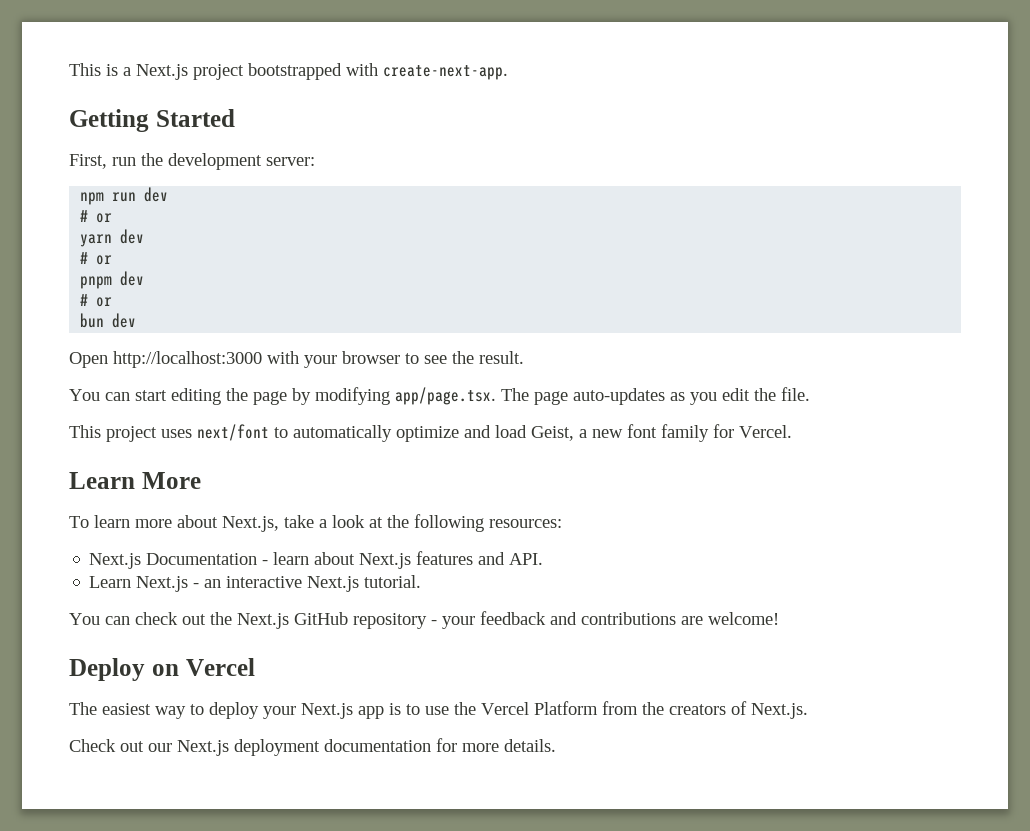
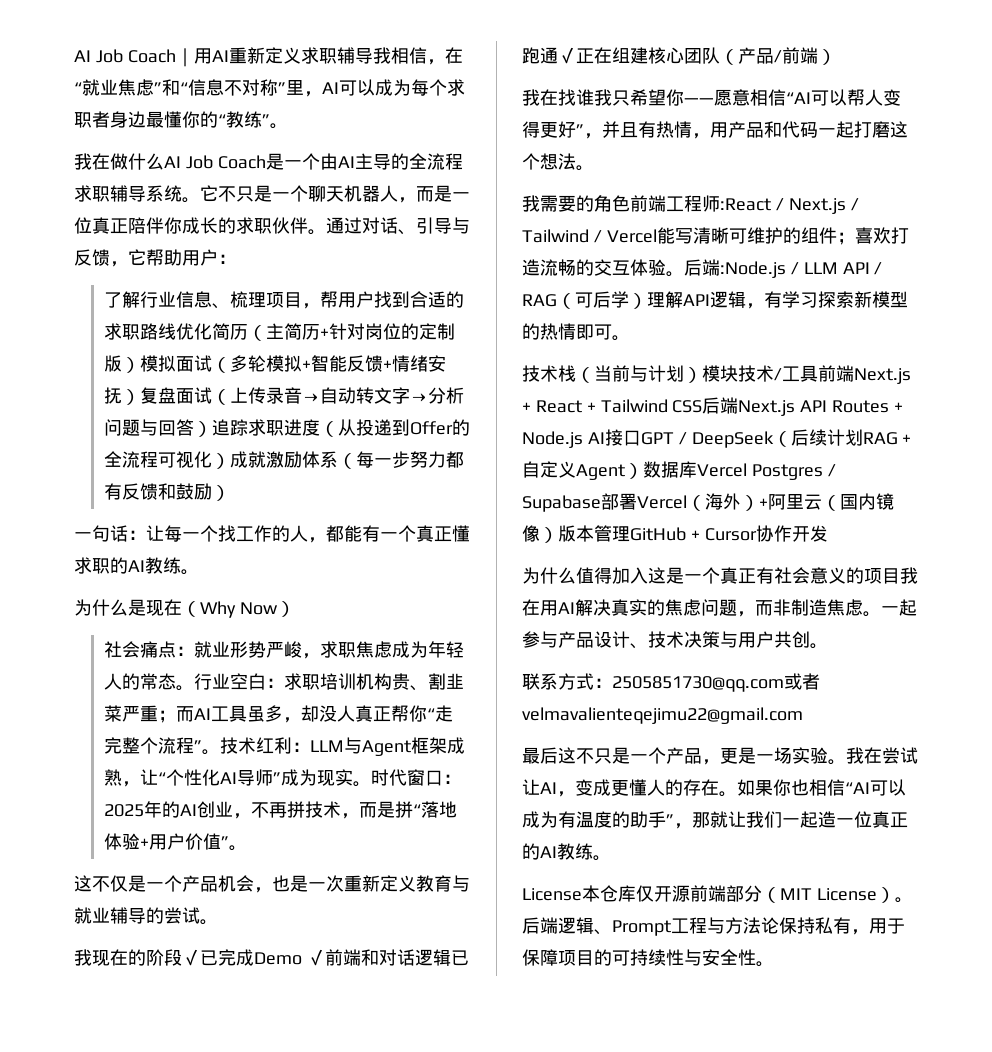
- This is a Next.js project bootstrapped with create-next-app.
- Getting Started
- First, run the development server:
- npm run dev
- # or
- yarn dev
- # or
- pnpm dev
- # or
- bun dev
- Open http://localhost:3000 with your browser to see the result.
- You can start editing the page by modifying app/page.tsx. The page auto-updates as you edit the file.
- This project uses next/font to automatically optimize and load Geist, a new font family for Vercel.
- Learn More
- To learn more about Next.js, take a look at the following resources:
- Next.js Documentation - learn about Next.js features and API.
- Learn Next.js - an interactive Next.js tutorial.
- You can check out the Next.js GitHub repository - your feedback and contributions are welcome!
- Deploy on Vercel
- The easiest way to deploy your Next.js app is to use the Vercel Platform from the creators of Next.js.
- Check out our Next.js deployment documentation for more details.
+ AI Job Coach｜用AI重新定义求职辅导我相信，在“就业焦虑”和“信息不对称”里，AI可以成为每个求职者身边最懂你的“教练”。
+ 我在做什么AI Job Coach是一个由AI主导的全流程求职辅导系统。它不只是一个聊天机器人，而是一位真正陪伴你成长的求职伙伴。通过对话、引导与反馈，它帮助用户：
+ 了解行业信息、梳理项目，帮用户找到合适的求职路线优化简历（主简历+针对岗位的定制版）模拟面试（多轮模拟+智能反馈+情绪安抚）复盘面试（上传录音→自动转文字→分析问题与回答）追踪求职进度（从投递到Offer的全流程可视化）成就激励体系（每一步努力都有反馈和鼓励）
+ 一句话：让每一个找工作的人，都能有一个真正懂求职的AI教练。
+ 为什么是现在（Why Now）
+ 社会痛点：就业形势严峻，求职焦虑成为年轻人的常态。行业空白：求职培训机构贵、割韭菜严重；而AI工具虽多，却没人真正帮你“走完整个流程”。技术红利：LLM与Agent框架成熟，让“个性化AI导师”成为现实。时代窗口：2025年的AI创业，不再拼技术，而是拼“落地体验+用户价值”。
+ 这不仅是一个产品机会，也是一次重新定义教育与就业辅导的尝试。
+ 我现在的阶段✓已完成Demo ✓前端和对话逻辑已跑通✓正在组建核心团队（产品/前端）
+ 我在找谁我只希望你——愿意相信“AI可以帮人变得更好”，并且有热情，用产品和代码一起打磨这个想法。
+ 我需要的角色前端工程师:React / Next.js / Tailwind / Vercel能写清晰可维护的组件；喜欢打造流畅的交互体验。后端:Node.js / LLM API / RAG（可后学）理解API逻辑，有学习探索新模型的热情即可。
+ 技术栈（当前与计划）模块技术/工具前端Next.js + React + Tailwind CSS后端Next.js API Routes + Node.js AI接口GPT / DeepSeek（后续计划RAG +自定义Agent）数据库Vercel Postgres / Supabase部署Vercel（海外）+阿里云（国内镜像）版本管理GitHub + Cursor协作开发
+ 为什么值得加入这是一个真正有社会意义的项目我在用AI解决真实的焦虑问题，而非制造焦虑。一起参与产品设计、技术决策与用户共创。
+ 联系方式：2505851730@qq.com或者velmavalienteqejimu22@gmail.com
+ 最后这不只是一个产品，更是一场实验。我在尝试让AI，变成更懂人的存在。如果你也相信“AI可以成为有温度的助手”，那就让我们一起造一位真正的AI教练。
+ License本仓库仅开源前端部分（MIT License）。后端逻辑、Prompt工程与方法论保持私有，用于保障项目的可持续性与安全性。

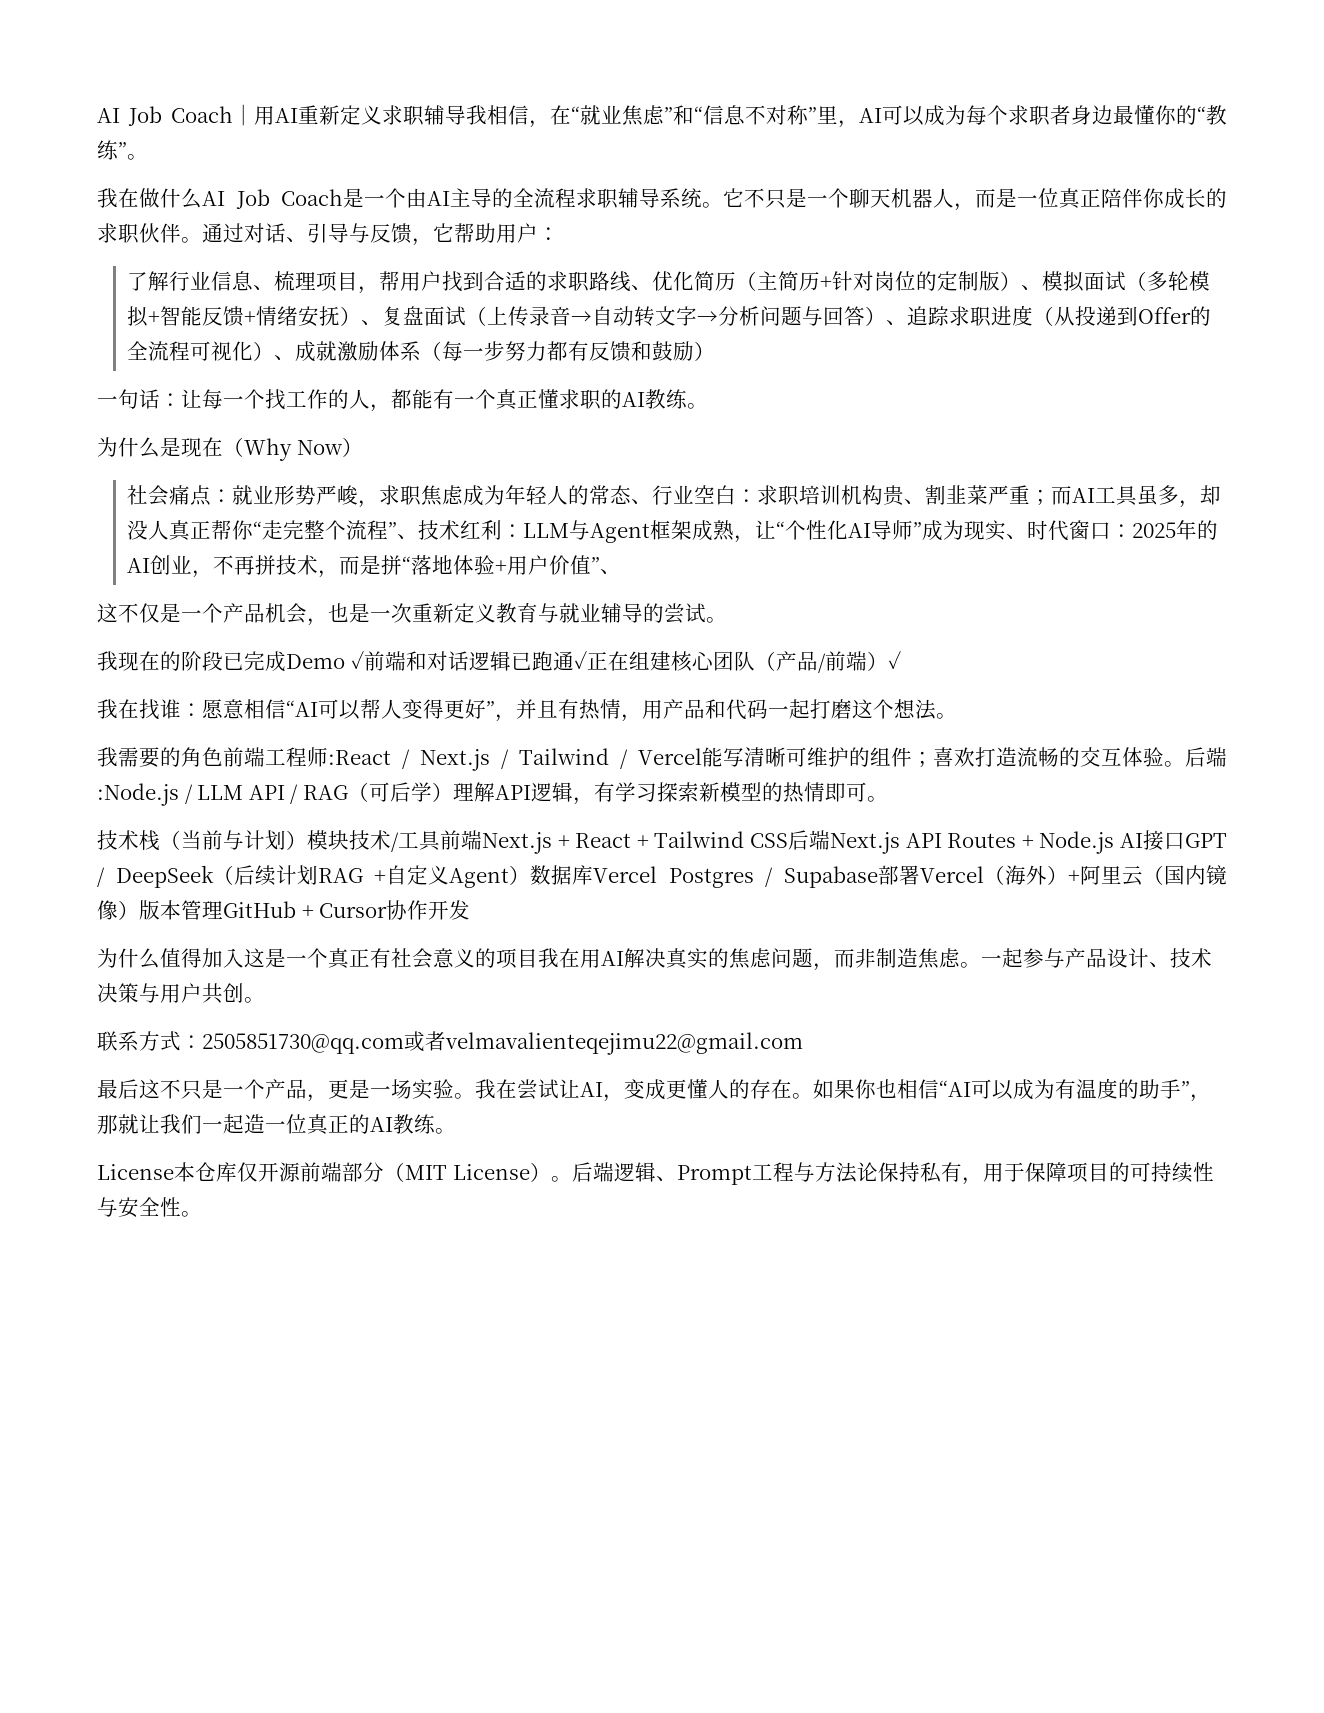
- 了解行业信息、梳理项目，帮用户找到合适的求职路线优化简历（主简历+针对岗位的定制版）模拟面试（多轮模拟+智能反馈+情绪安抚）复盘面试（上传录音→自动转文字→分析问题与回答）追踪求职进度（从投递到Offer的全流程可视化）成就激励体系（每一步努力都有反馈和鼓励）
+ 了解行业信息、梳理项目，帮用户找到合适的求职路线、优化简历（主简历+针对岗位的定制版）、模拟面试（多轮模拟+智能反馈+情绪安抚）、复盘面试（上传录音→自动转文字→分析问题与回答）、追踪求职进度（从投递到Offer的全流程可视化）、成就激励体系（每一步努力都有反馈和鼓励）
- 就业形势严峻，求职焦虑成为年轻人的常态。行业空白：
+ 就业形势严峻，求职焦虑成为年轻人的常态、行业空白：
- 而AI工具虽多，却没人真正帮你“走完整个流程”。技术红利：
+ 而AI工具虽多，却没人真正帮你“走完整个流程”、技术红利：
- LLM与Agent框架成熟，让“个性化AI导师”成为现实。时代窗口：
+ LLM与Agent框架成熟，让“个性化AI导师”成为现实、时代窗口：
- 2025年的AI创业，不再拼技术，而是拼“落地体验+用户价值”。
+ 2025年的AI创业，不再拼技术，而是拼“落地体验+用户价值”、
- 我现在的阶段✓已完成Demo ✓前端和对话逻辑已跑通✓正在组建核心团队（产品/前端）
+ 我现在的阶段已完成Demo ✓前端和对话逻辑已跑通✓正在组建核心团队（产品/前端）✓
- 我在找谁我只希望你——愿意相信“AI可以帮人变得更好”，并且有热情，用产品和代码一起打磨这个想法。
+ 我在找谁：愿意相信“AI可以帮人变得更好”，并且有热情，用产品和代码一起打磨这个想法。

